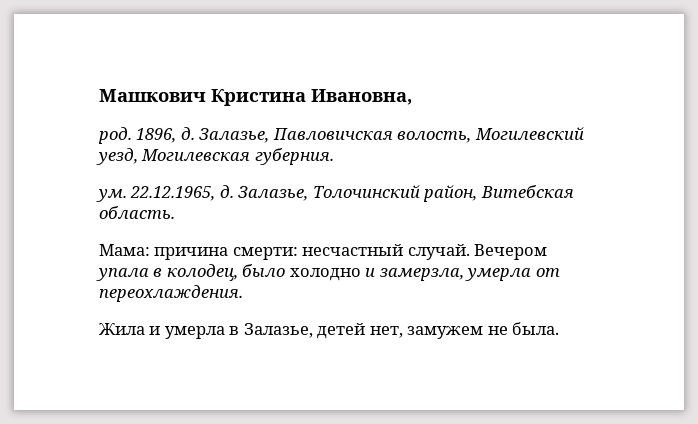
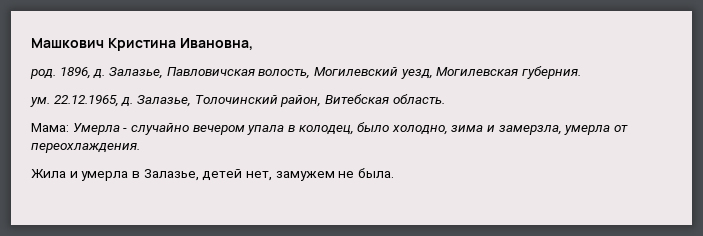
- Мама: причина смерти: несчастный случай. Вечером упала в колодец, было холодно и замерзла, умерла от переохлаждения.
+ Мама: Умерла - случайно вечером упала в колодец, было холодно, зима и замерзла, умерла от переохлаждения.

